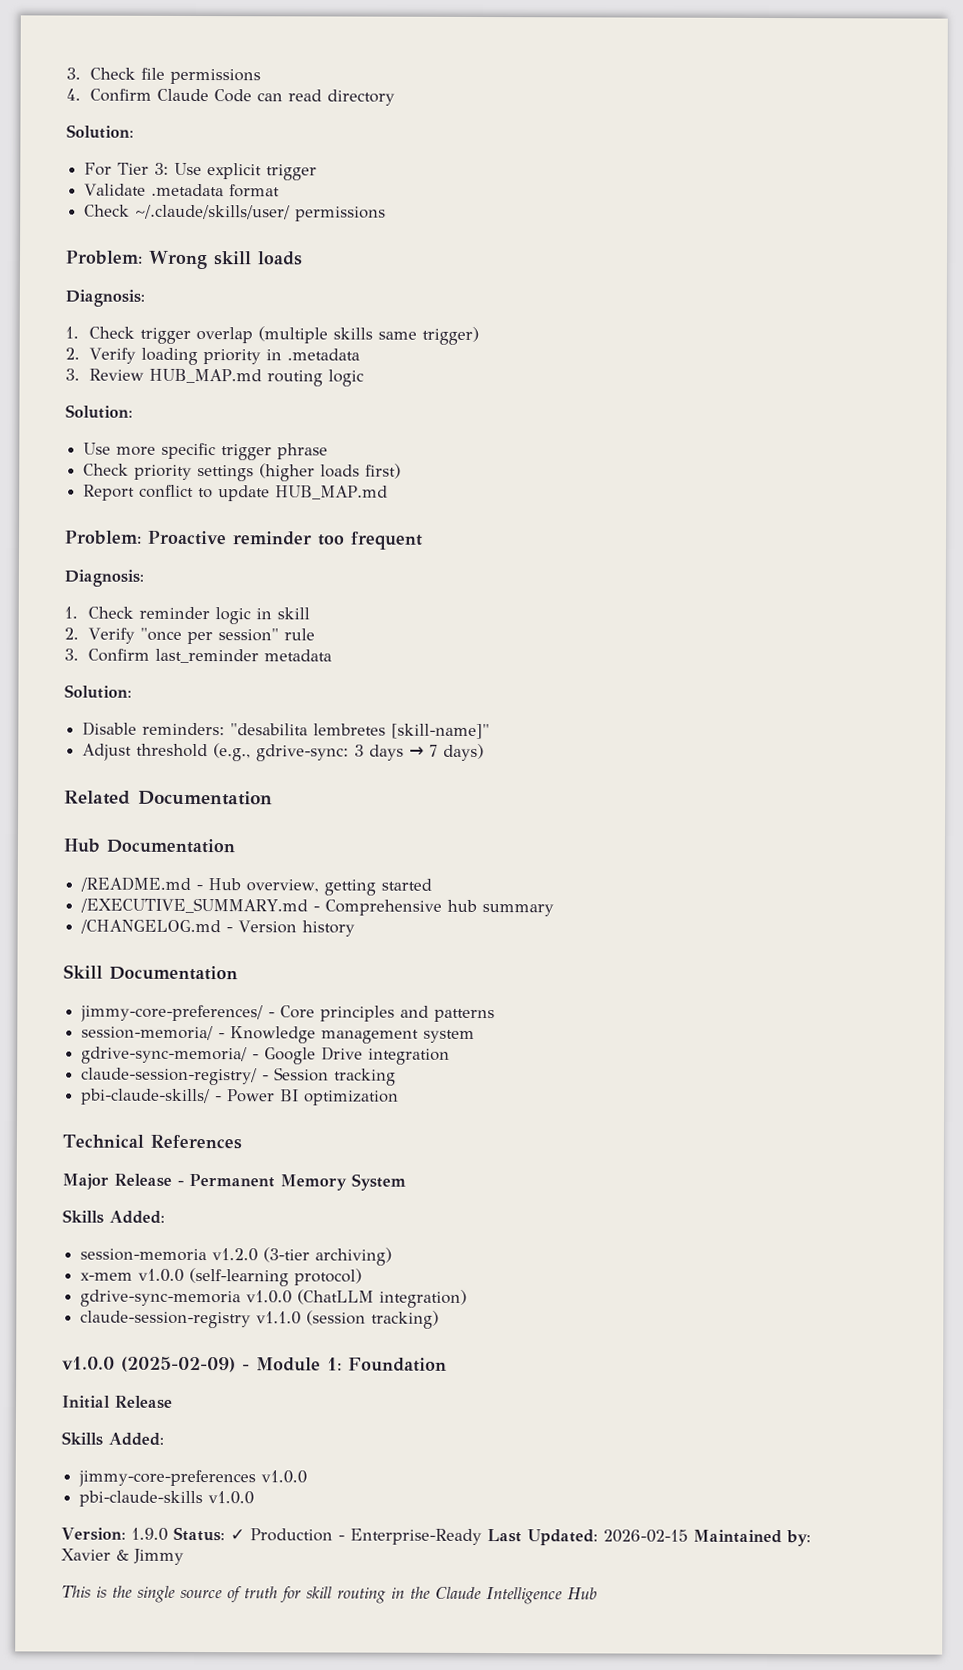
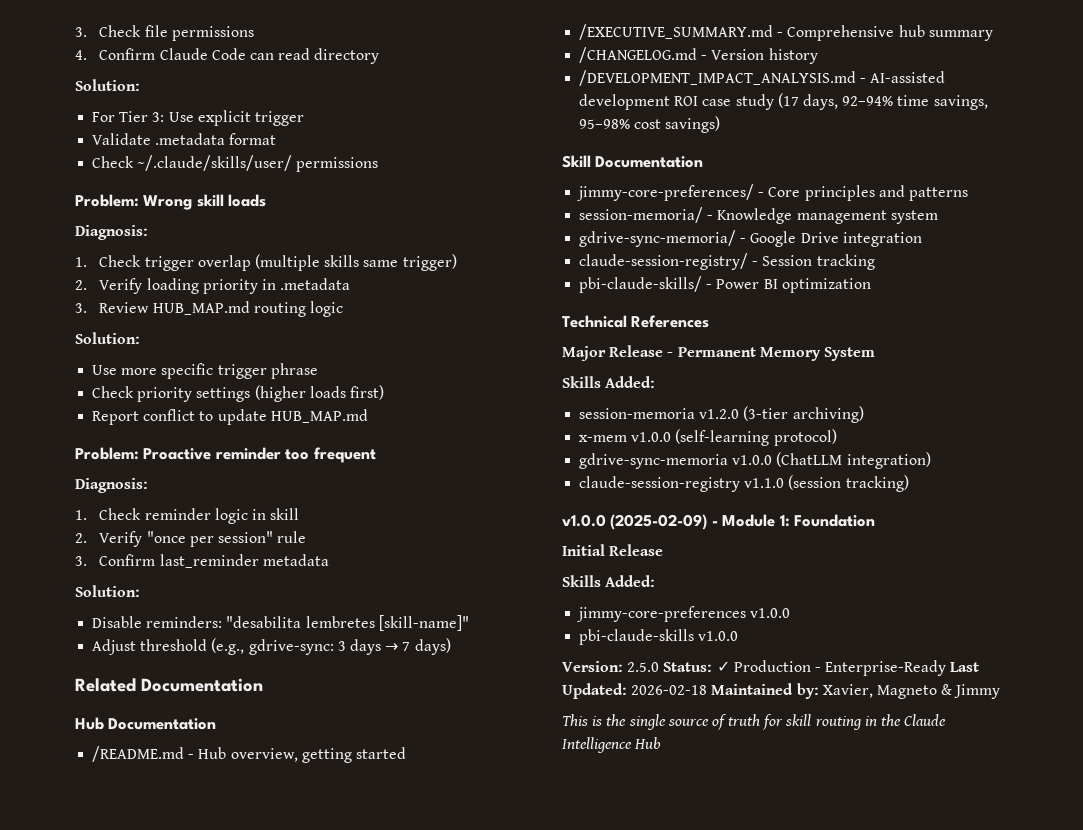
+ /DEVELOPMENT_IMPACT_ANALYSIS.md - AI-assisted development ROI case study (17 days, 92–94% time savings, 95–98% cost savings)
- Version: 1.9.0 Status: ✓ Production - Enterprise-Ready Last Updated: 2026-02-15 Maintained by: Xavier & Jimmy
+ Version: 2.5.0 Status: ✓ Production - Enterprise-Ready Last Updated: 2026-02-18 Maintained by: Xavier, Magneto & Jimmy

